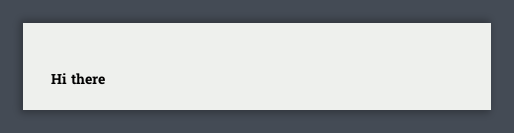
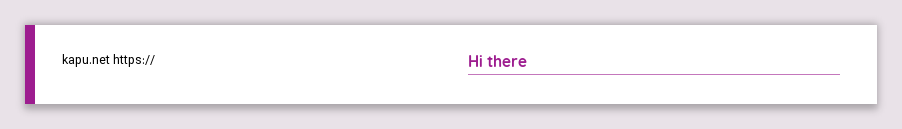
+ kapu.net https://

